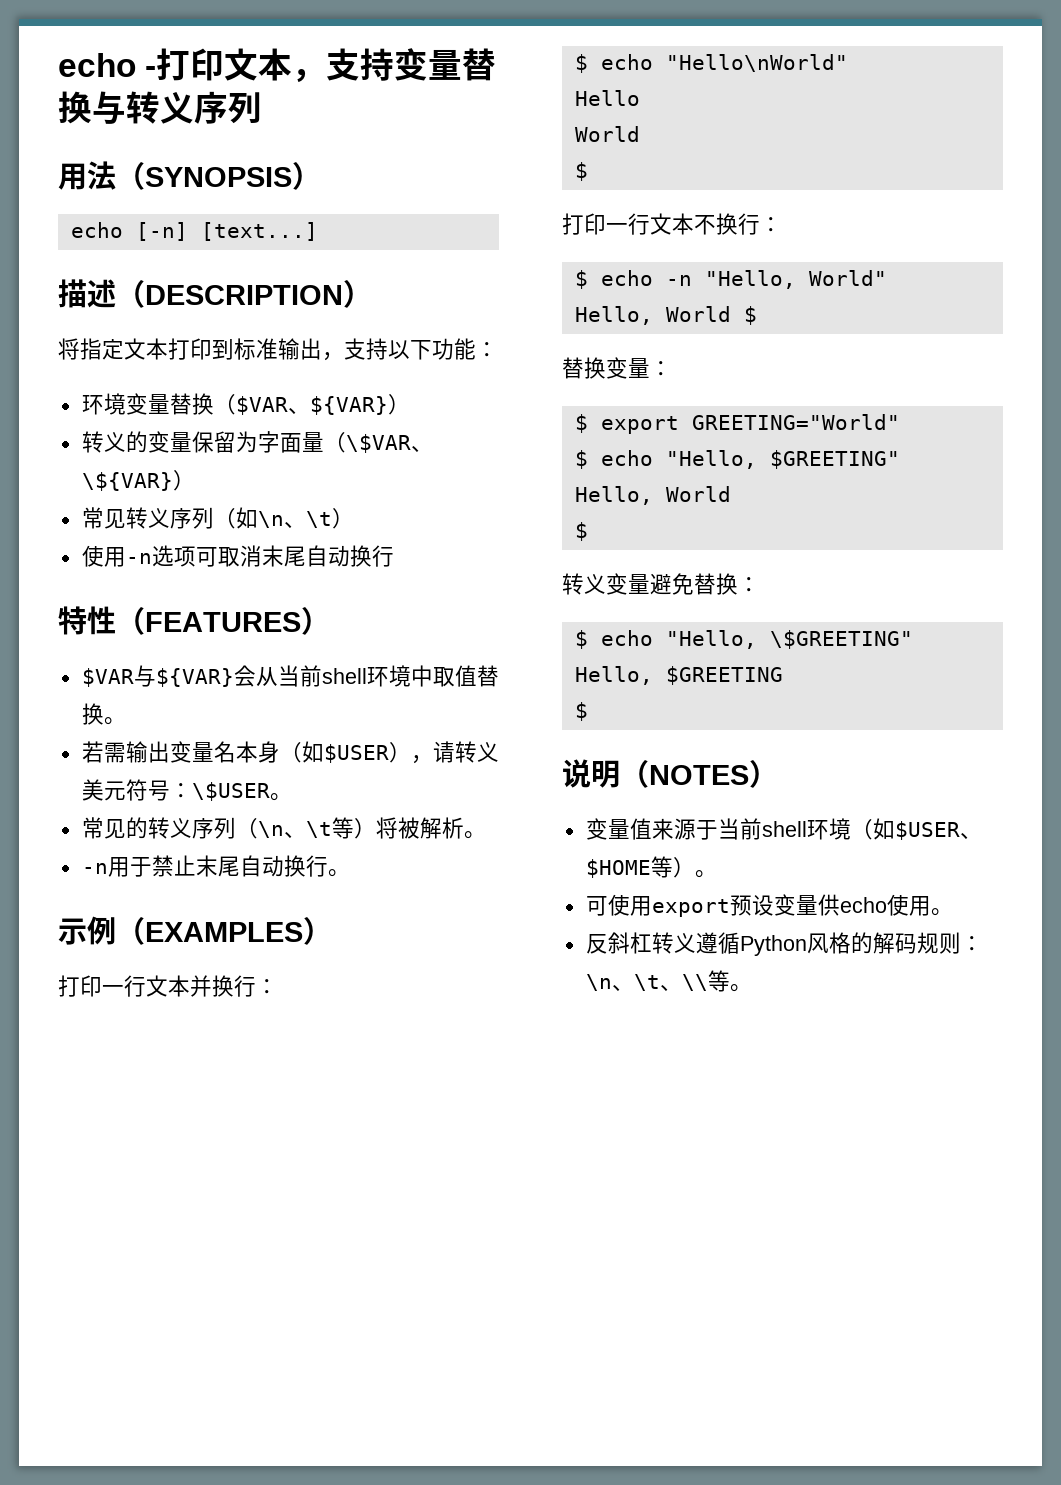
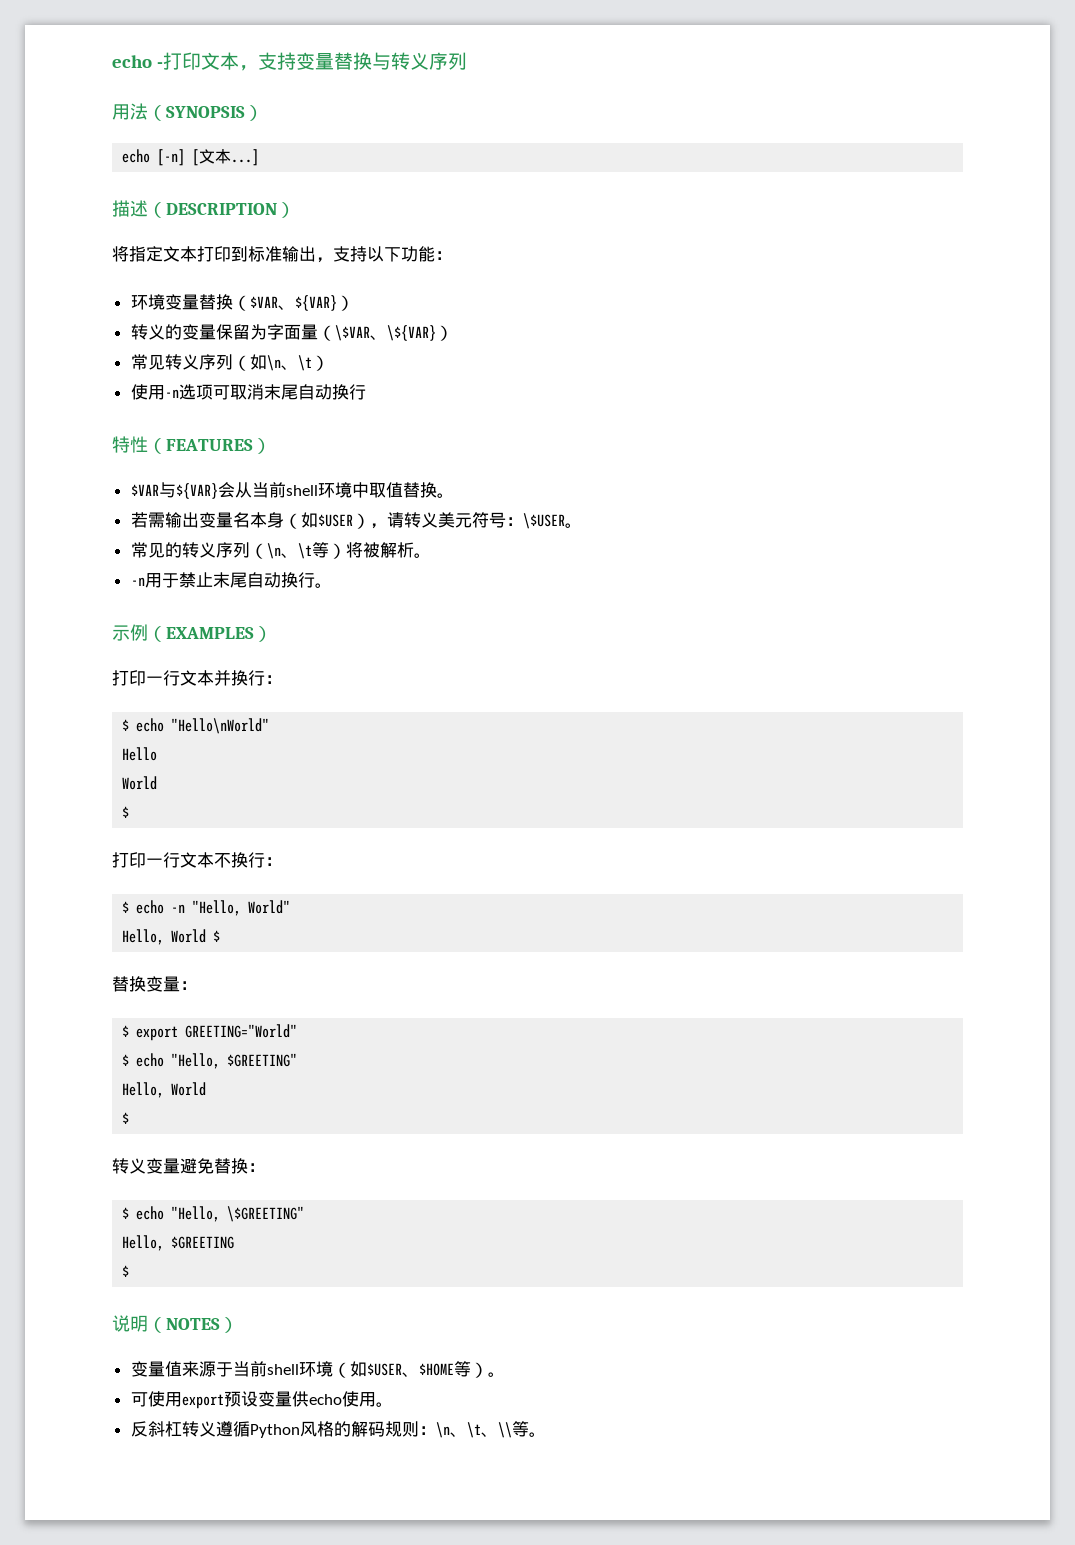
- echo [-n] [text...]
+ echo [-n] [文本...]

